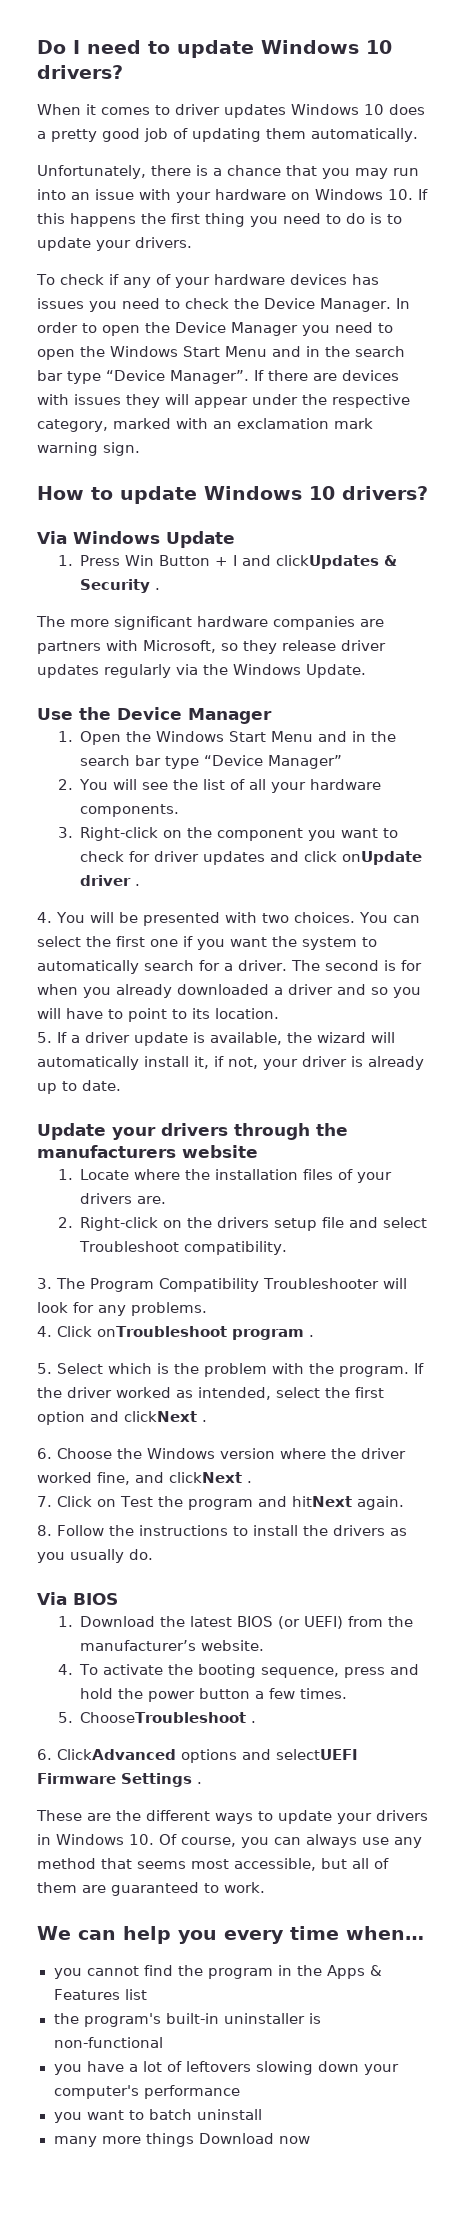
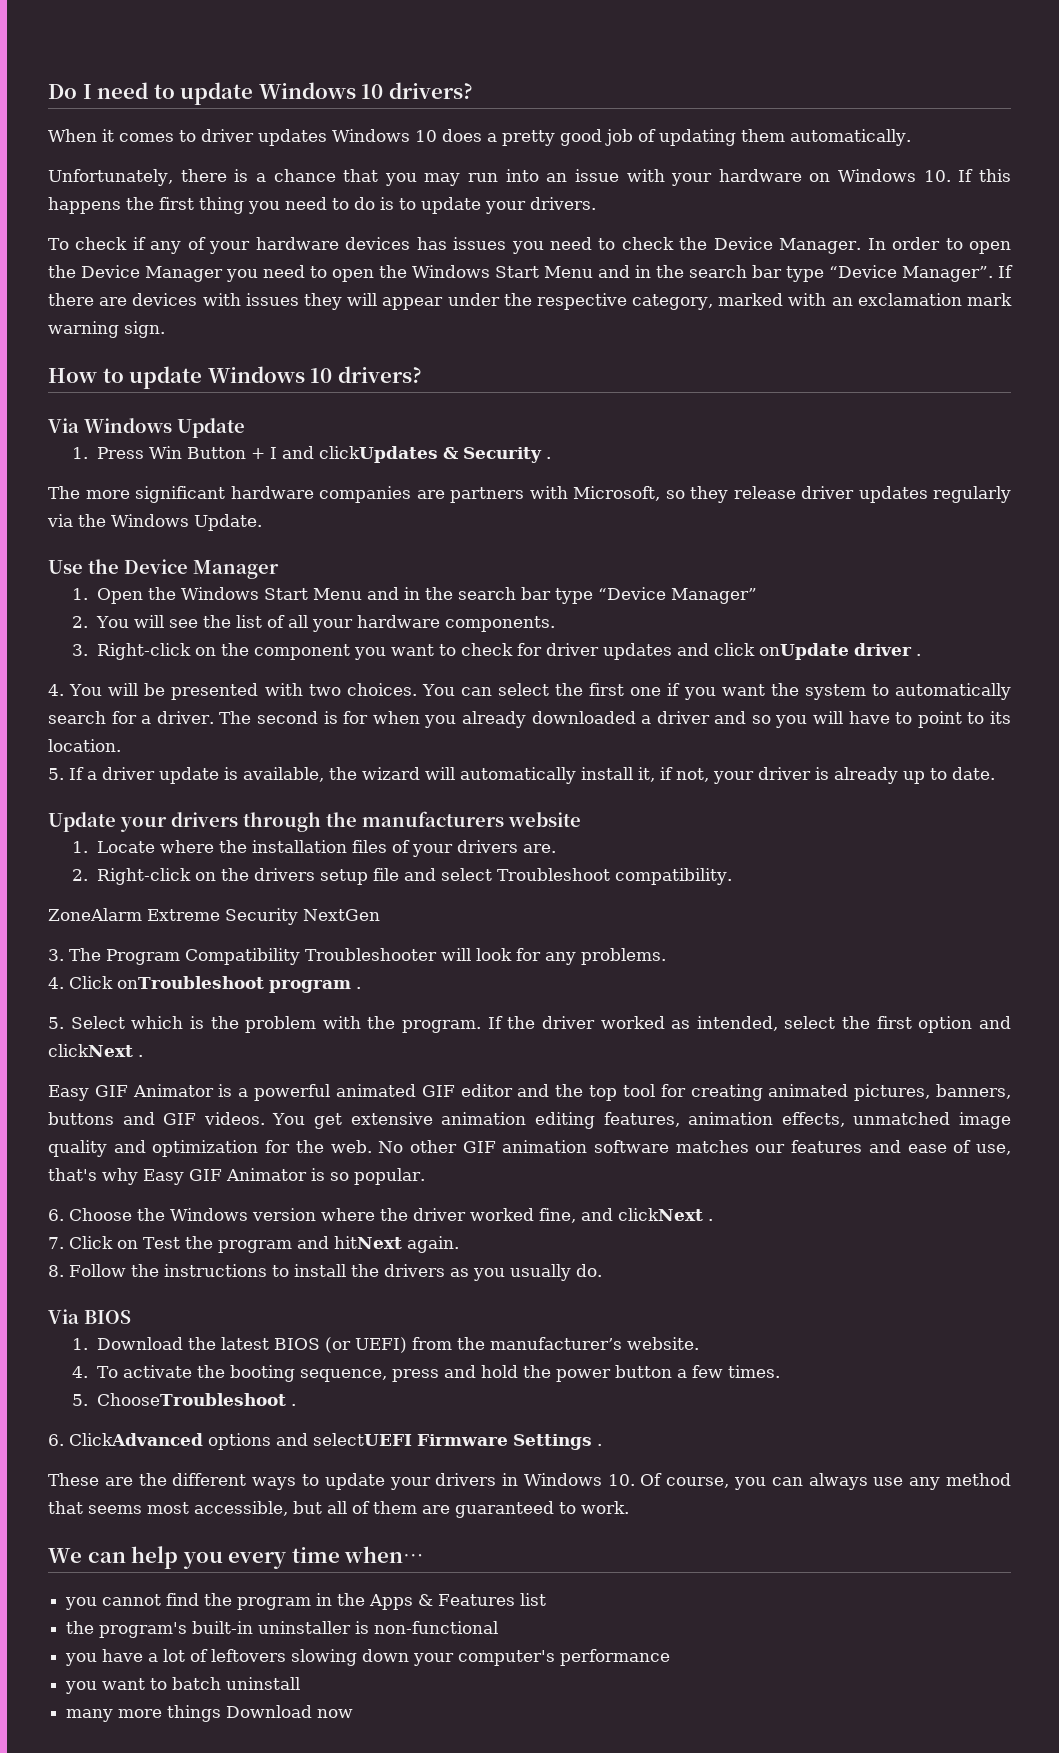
+ ZoneAlarm Extreme Security NextGen
+ Easy GIF Animator is a powerful animated GIF editor and the top tool for creating animated pictures, banners, buttons and GIF videos. You get extensive animation editing features, animation effects, unmatched image quality and optimization for the web. No other GIF animation software matches our features and ease of use, that's why Easy GIF Animator is so popular.

